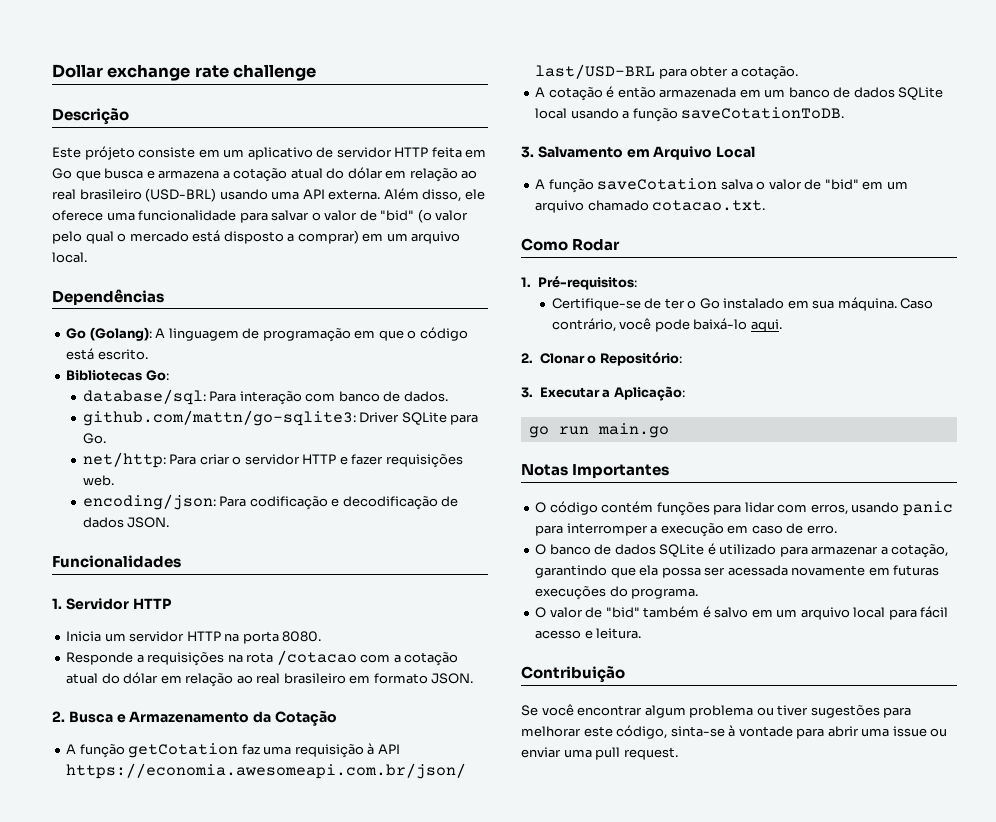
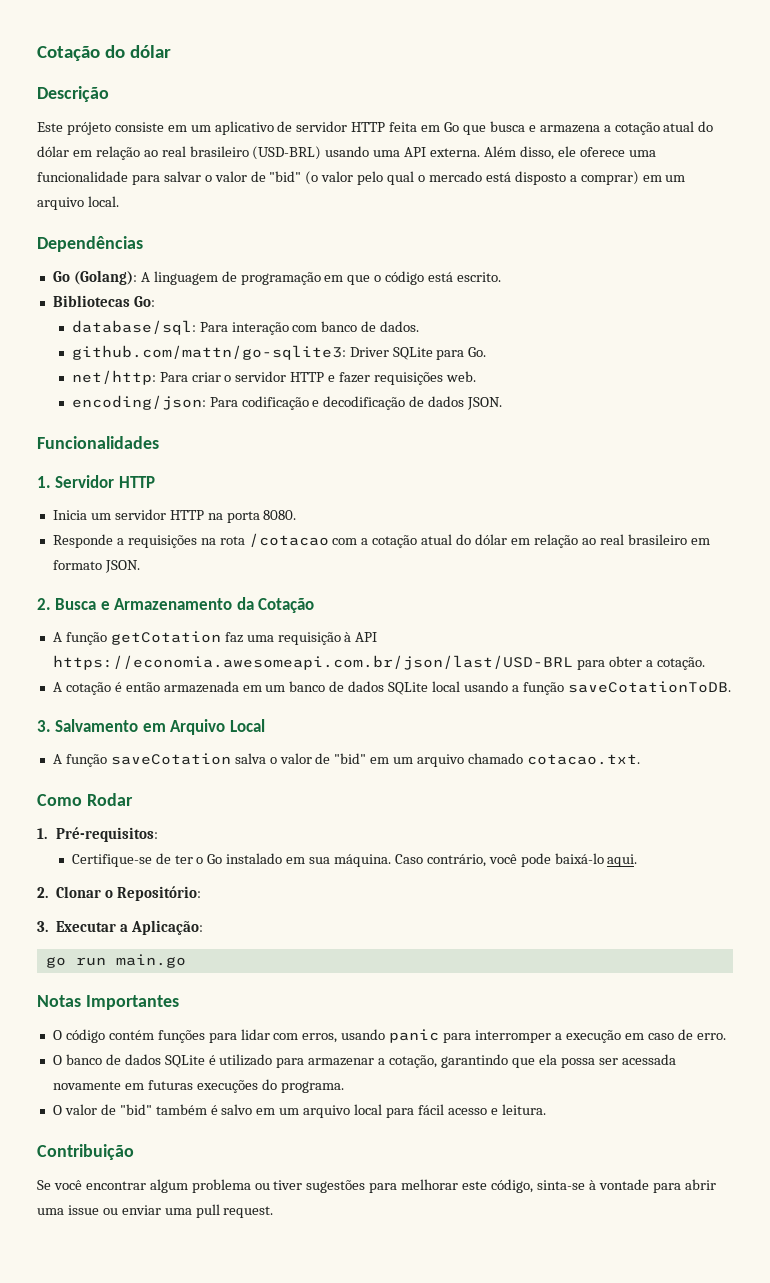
- Dollar exchange rate challenge
+ Cotação do dólar

